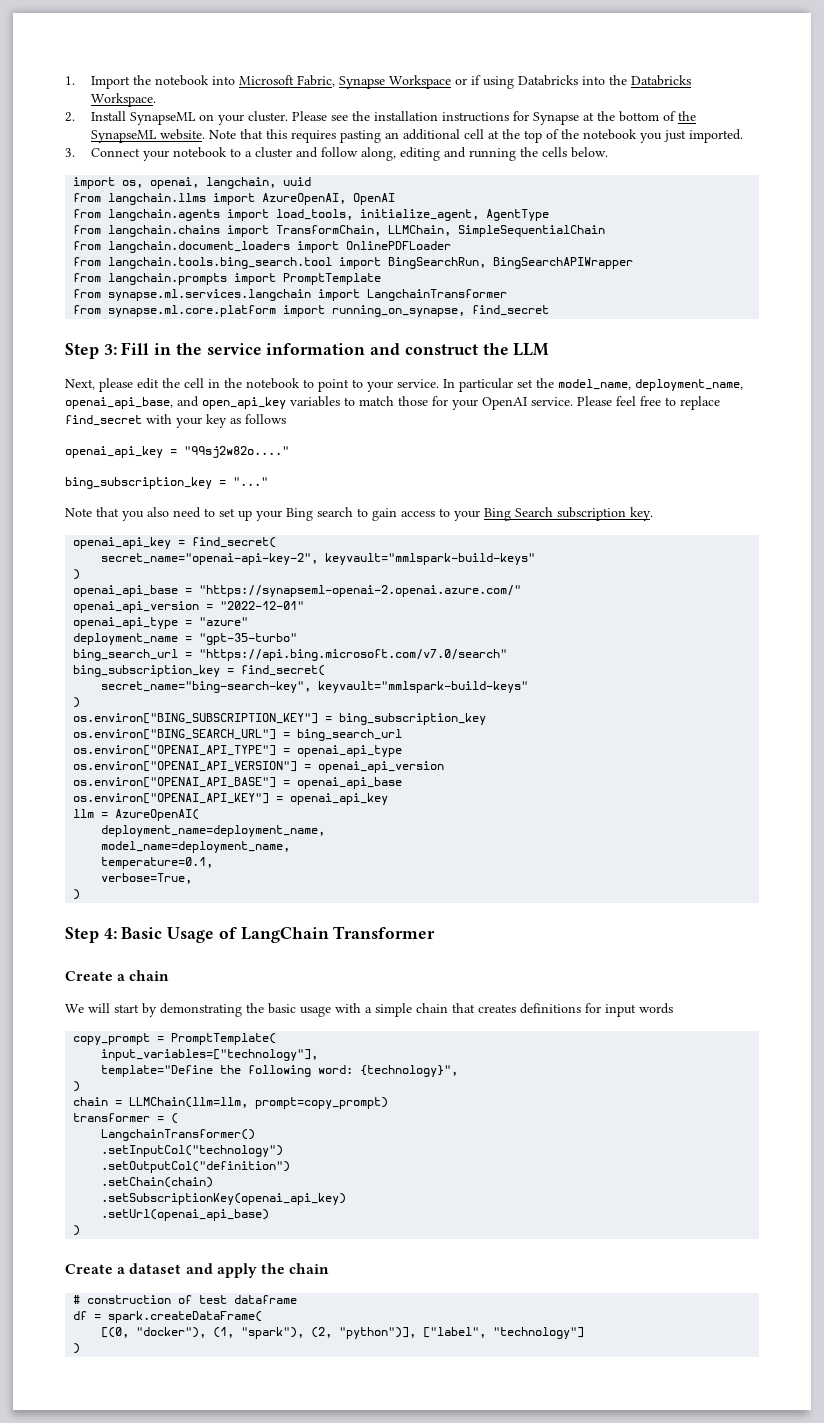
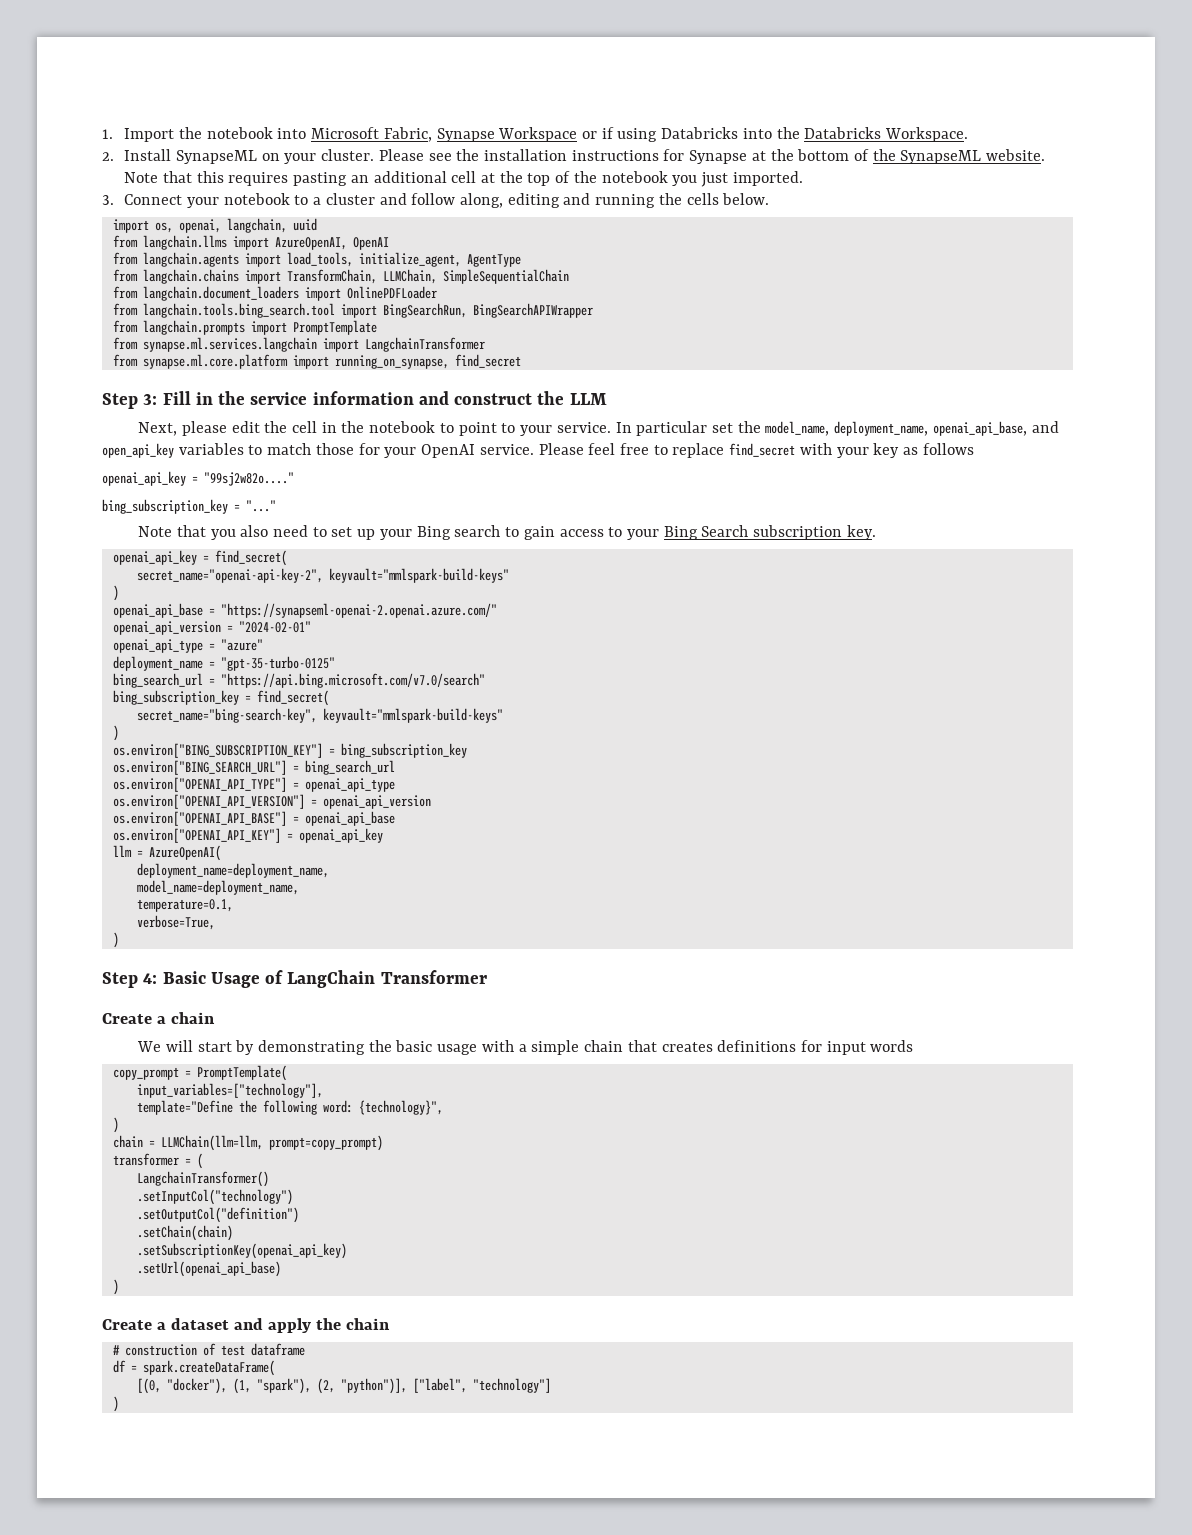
- openai_api_version = "2022-12-01"
+ openai_api_version = "2024-02-01"
- deployment_name = "gpt-35-turbo"
+ deployment_name = "gpt-35-turbo-0125"

